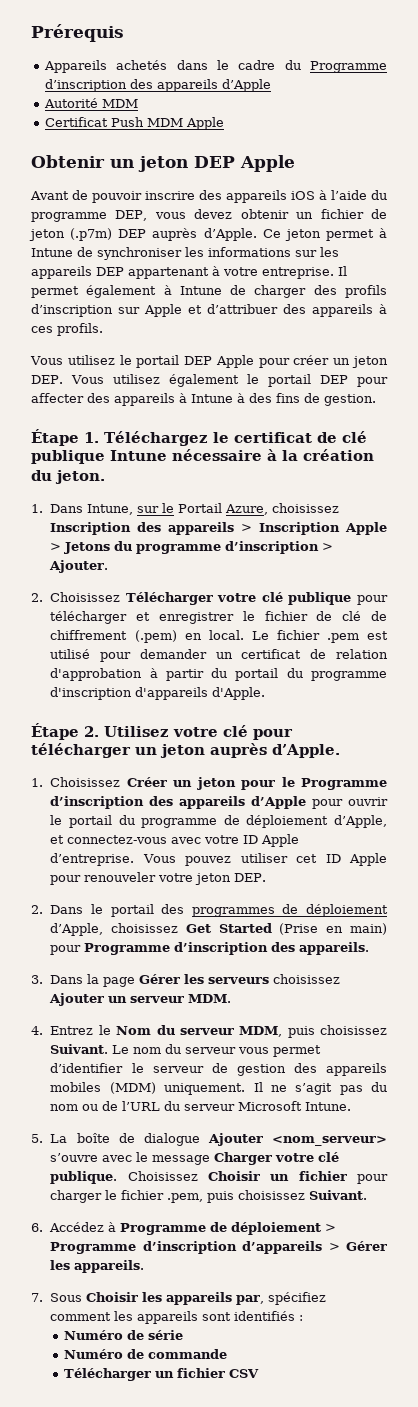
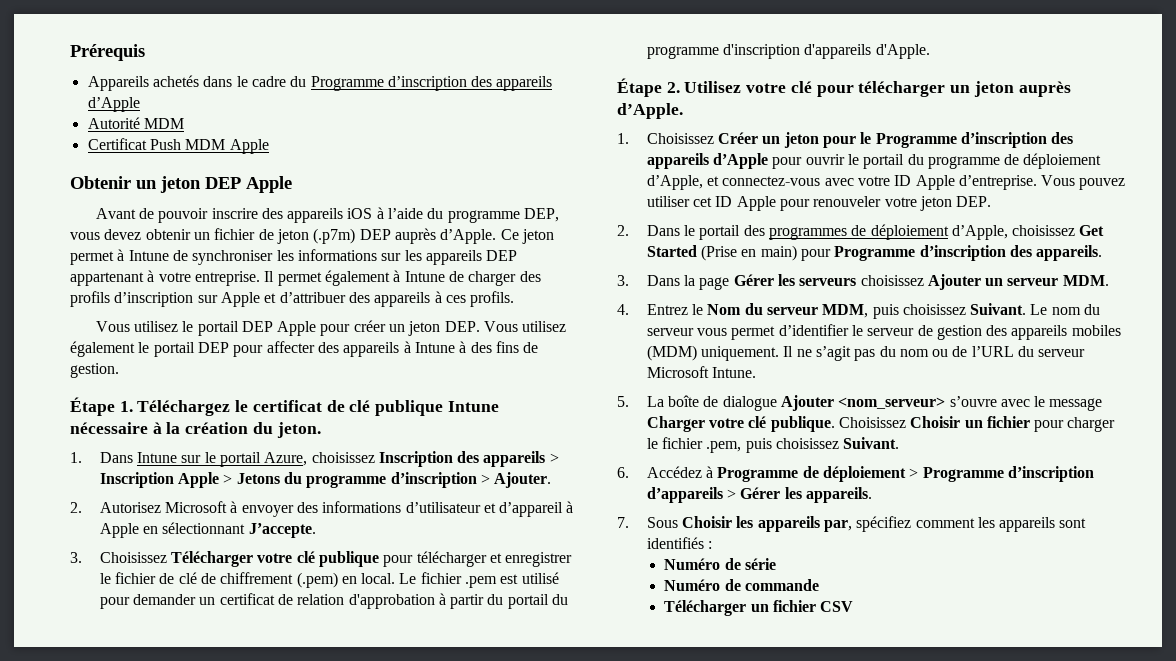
- 1. Dans Intune, sur le Portail Azure, choisissez Inscription des appareils > Inscription Apple > Jetons du programme d’inscription > Ajouter.
+ 1. Dans Intune sur le portail Azure, choisissez Inscription des appareils > Inscription Apple > Jetons du programme d’inscription > Ajouter.
- 2. Choisissez Télécharger votre clé publique pour télécharger et enregistrer le fichier de clé de chiffrement (.pem) en local.
+ 2. Autorisez Microsoft à envoyer des informations d’utilisateur et d’appareil à Apple en sélectionnant J’accepte.
+ 3. Choisissez Télécharger votre clé publique pour télécharger et enregistrer le fichier de clé de chiffrement (.pem) en local.

